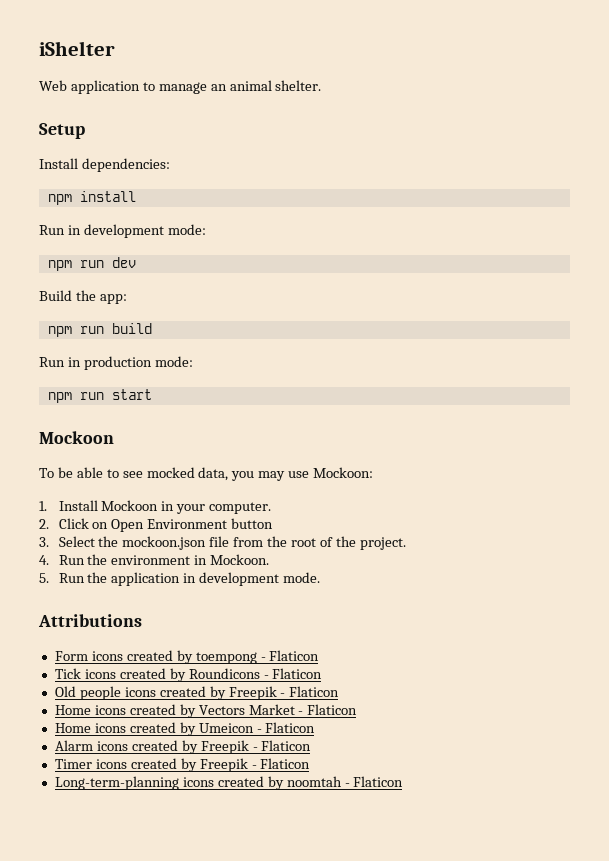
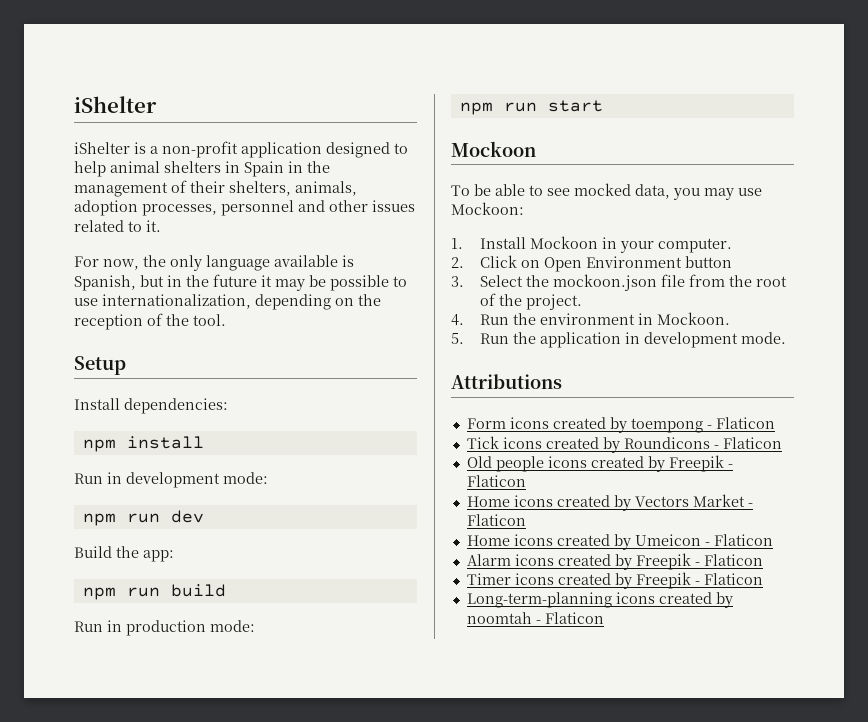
- Web application to manage an animal shelter.
+ iShelter is a non-profit application designed to help animal shelters in Spain in the management of their shelters, animals, adoption processes, personnel and other issues related to it.
+ For now, the only language available is Spanish, but in the future it may be possible to use internationalization, depending on the reception of the tool.

